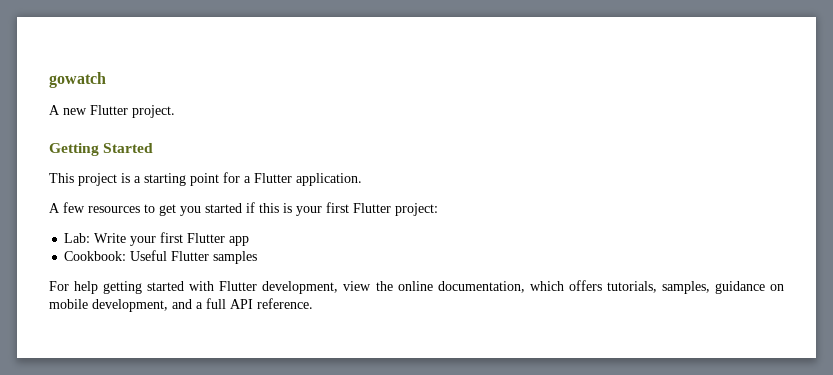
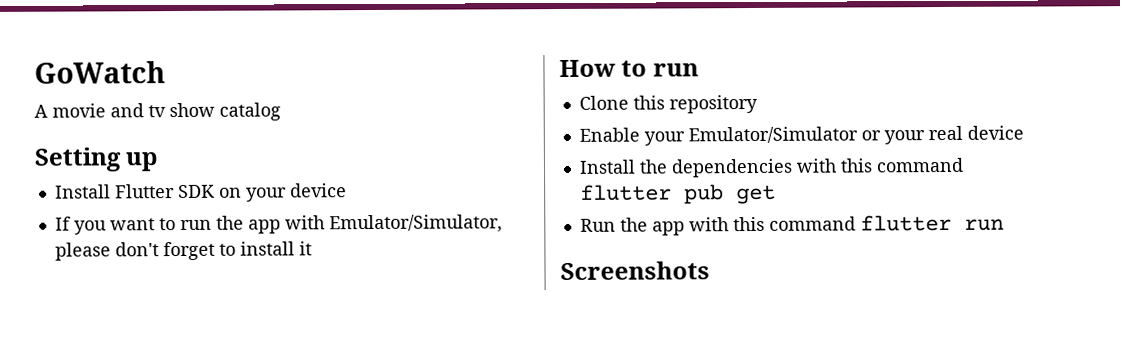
- gowatch
- A new Flutter project.
- Getting Started
- This project is a starting point for a Flutter application.
- A few resources to get you started if this is your first Flutter project:
- Lab: Write your first Flutter app
- Cookbook: Useful Flutter samples
- For help getting started with Flutter development, view the online documentation, which offers tutorials, samples, guidance on mobile development, and a full API reference.
+ GoWatch
+ A movie and tv show catalog
+ Setting up
+ Install Flutter SDK on your device
+ If you want to run the app with Emulator/Simulator, please don't forget to install it
+ How to run
+ Clone this repository
+ Enable your Emulator/Simulator or your real device
+ Install the dependencies with this command flutter pub get
+ Run the app with this command flutter run
+ Screenshots

